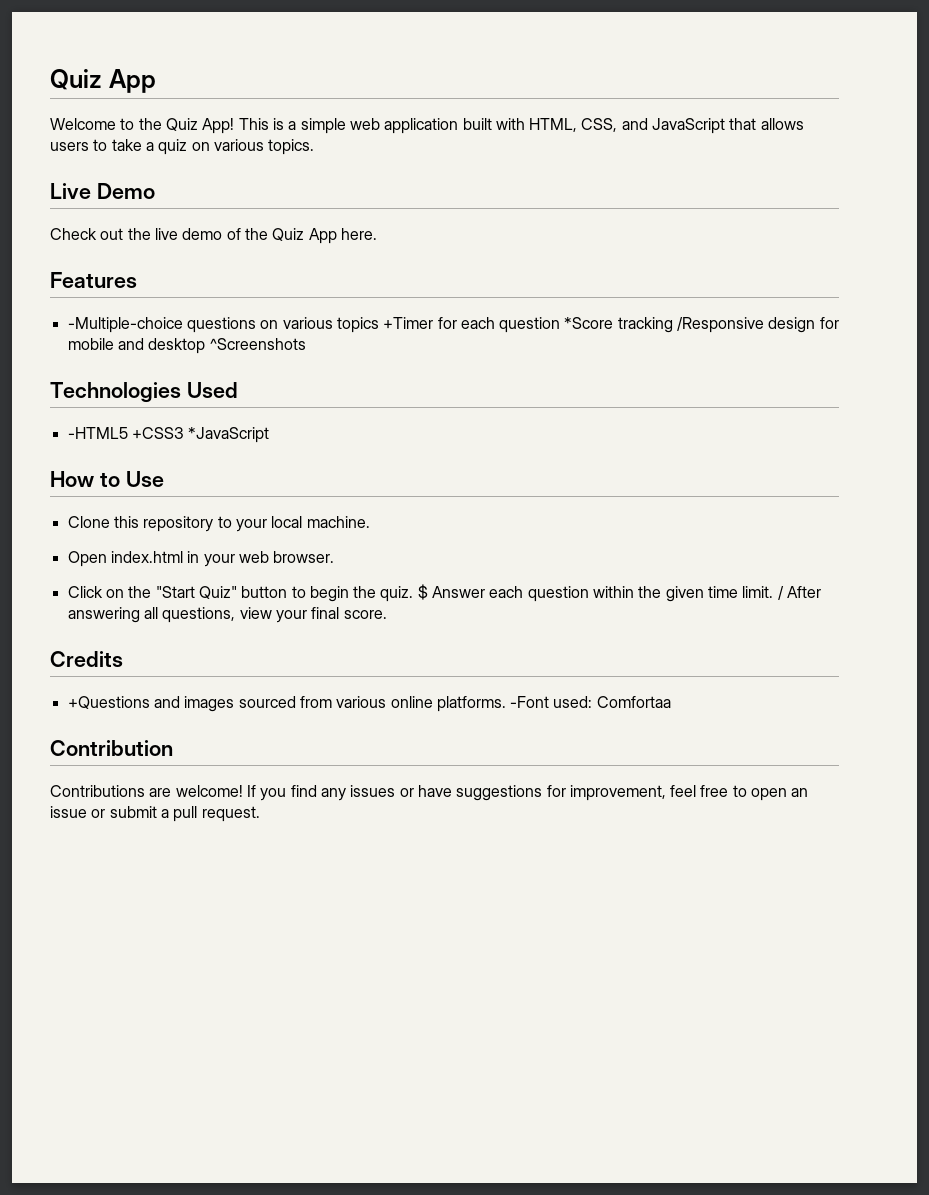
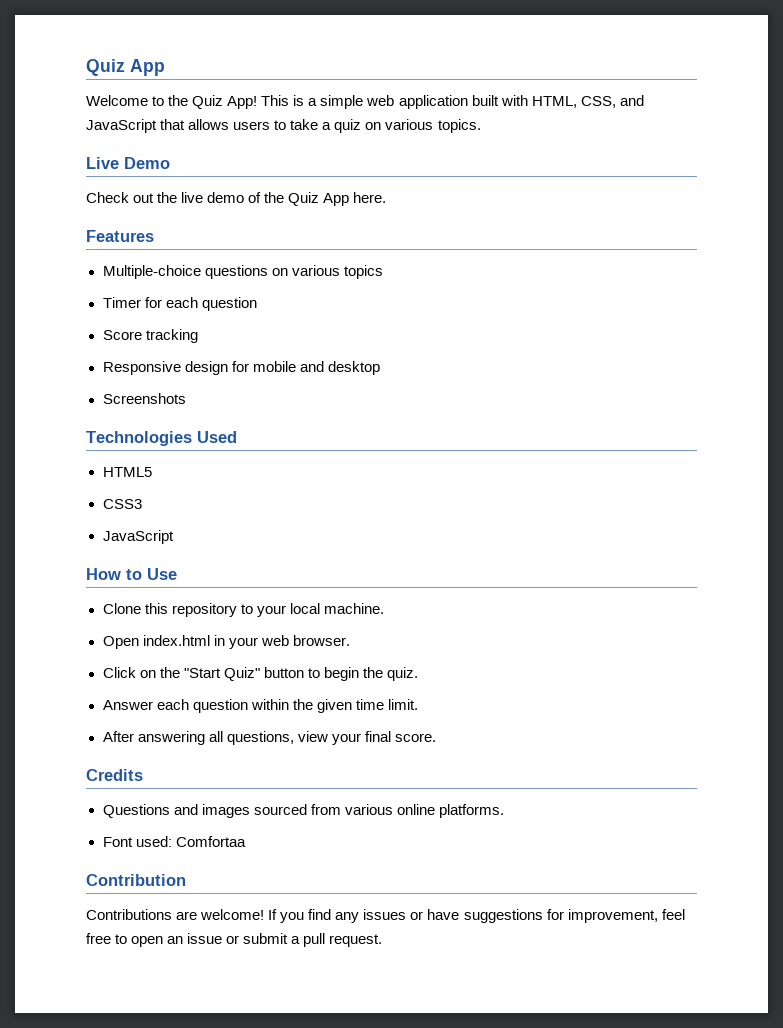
- -Multiple-choice questions on various topics +Timer for each question *Score tracking /Responsive design for mobile and desktop ^Screenshots
+ Multiple-choice questions on various topics
+ Timer for each question
+ Score tracking
+ Responsive design for mobile and desktop
+ Screenshots
- -HTML5 +CSS3 *JavaScript
+ HTML5
+ CSS3
+ JavaScript
- Click on the "Start Quiz" button to begin the quiz. $ Answer each question within the given time limit. / After answering all questions, view your final score.
+ Click on the "Start Quiz" button to begin the quiz.
+ Answer each question within the given time limit.
+ After answering all questions, view your final score.
- +Questions and images sourced from various online platforms. -Font used: Comfortaa
+ Questions and images sourced from various online platforms.
+ Font used: Comfortaa

